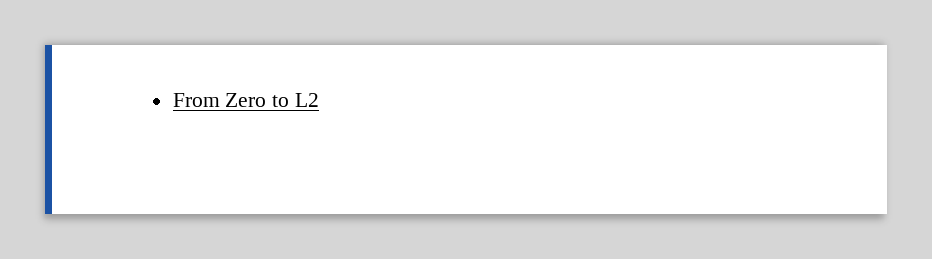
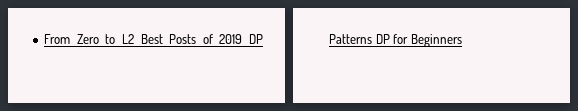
- From Zero to L2
+ From Zero to L2 Best Posts of 2019 DP Patterns DP for Beginners

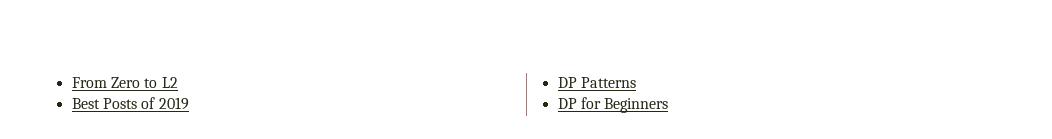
- From Zero to L2 Best Posts of 2019 DP Patterns DP for Beginners
+ From Zero to L2
+ Best Posts of 2019
+ DP Patterns
+ DP for Beginners

